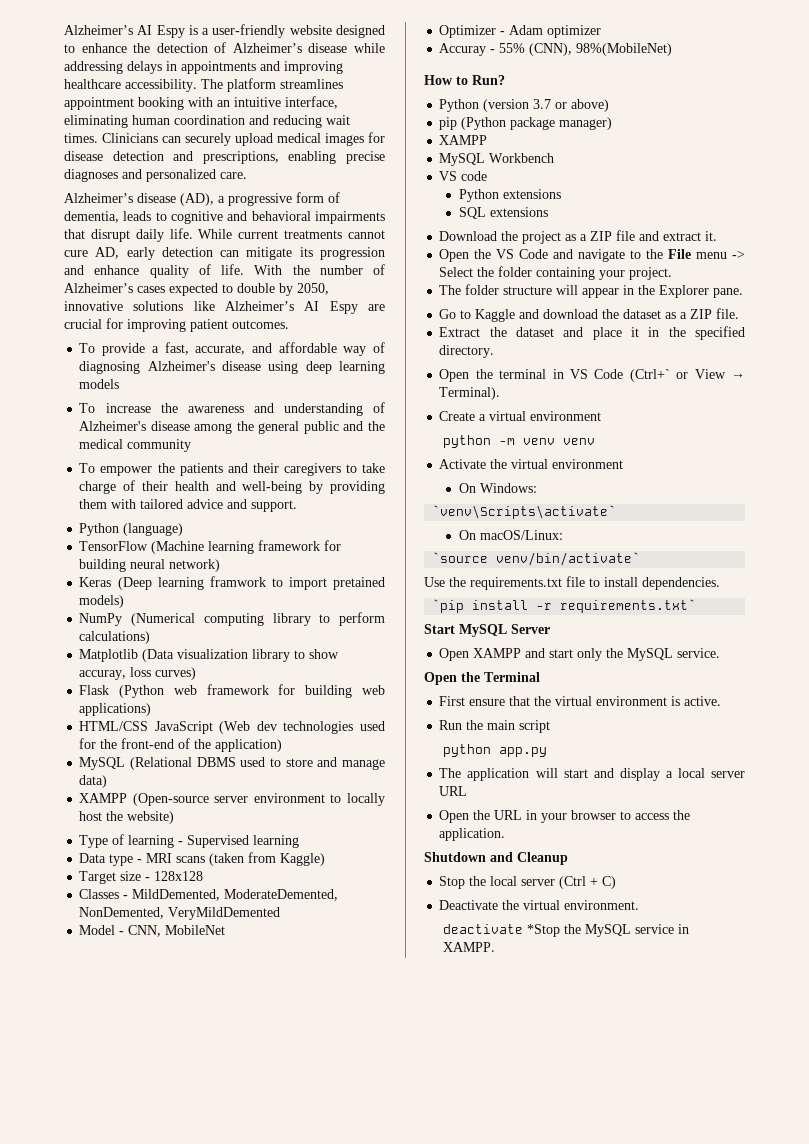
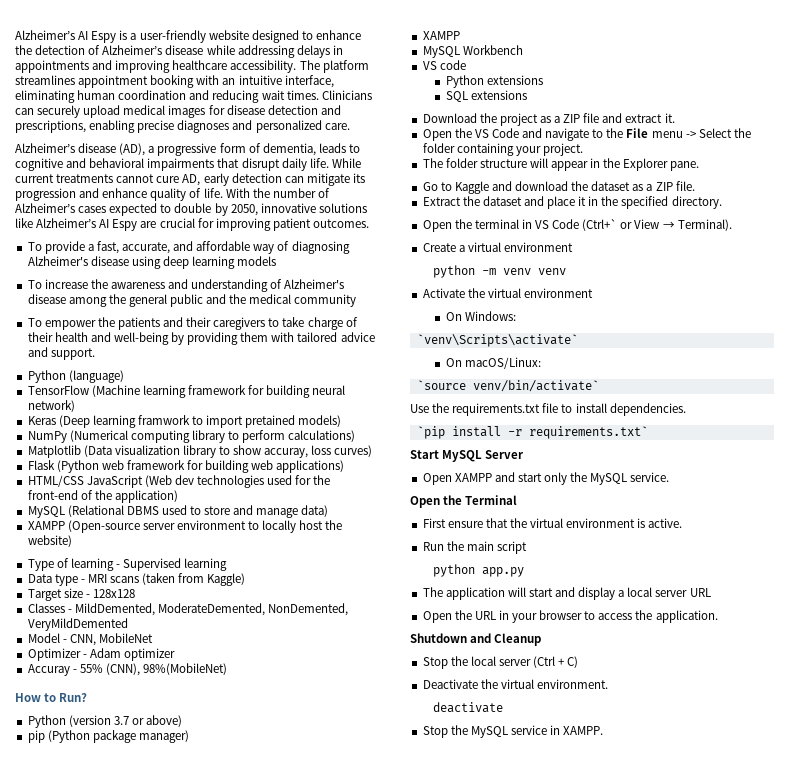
- deactivate *Stop the MySQL service in XAMPP.
+ deactivate
+ Stop the MySQL service in XAMPP.

